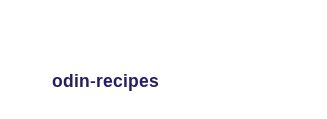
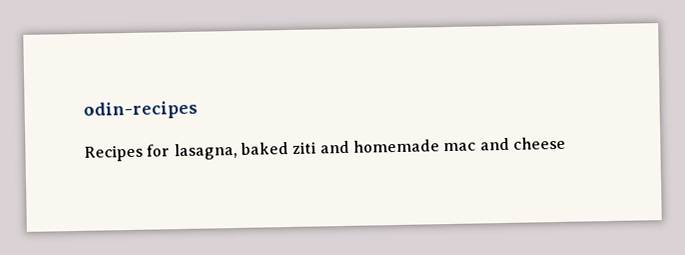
+ Recipes for lasagna, baked ziti and homemade mac and cheese

